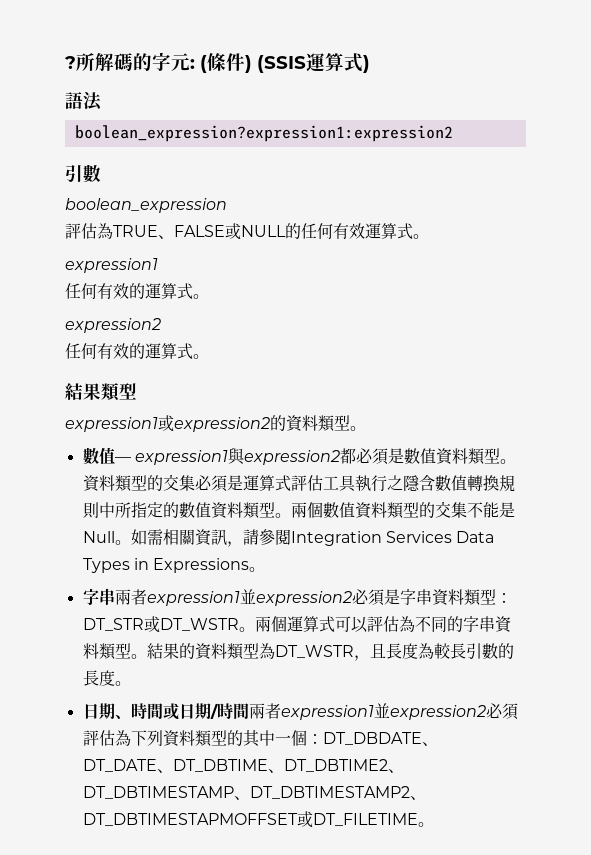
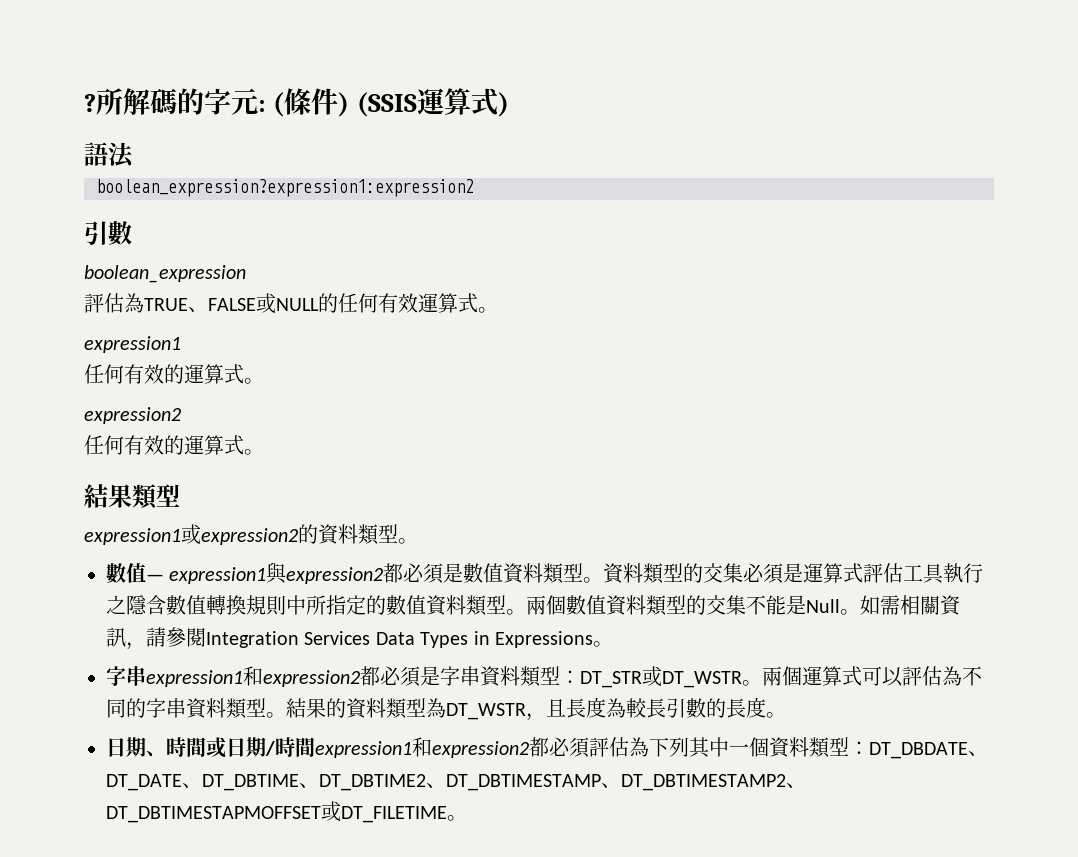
- 字串兩者expression1並expression2必須是字串資料類型：DT_STR或DT_WSTR。
+ 字串expression1和expression2都必須是字串資料類型：DT_STR或DT_WSTR。
- 日期、時間或日期/時間兩者expression1並expression2必須評估為下列資料類型的其中一個：DT_DBDATE、DT_DATE、DT_DBTIME、DT_DBTIME2、DT_DBTIMESTAMP、DT_DBTIMESTAMP2、DT_DBTIMESTAPMOFFSET或DT_FILETIME。
+ 日期、時間或日期/時間expression1和expression2都必須評估為下列其中一個資料類型：DT_DBDATE、DT_DATE、DT_DBTIME、DT_DBTIME2、DT_DBTIMESTAMP、DT_DBTIMESTAMP2、DT_DBTIMESTAPMOFFSET或DT_FILETIME。

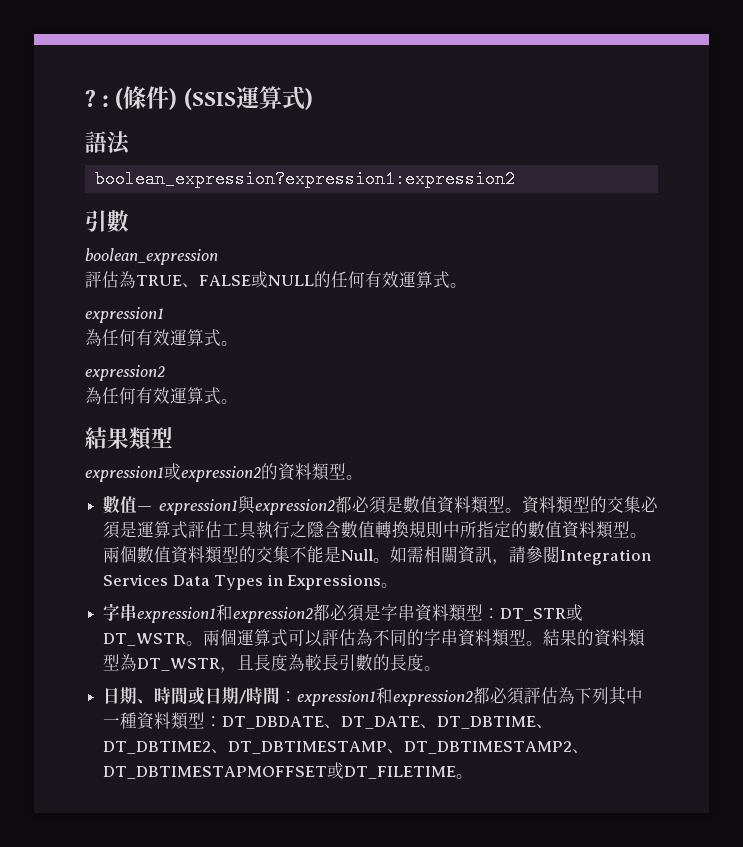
- ?所解碼的字元: (條件) (SSIS運算式)
+ ? : (條件) (SSIS運算式)
  評估為TRUE、FALSE或NULL的任何有效運算式。
  expression1
- 任何有效的運算式。
+ 為任何有效運算式。
  expression2
- 任何有效的運算式。
+ 為任何有效運算式。
- 日期、時間或日期/時間expression1和expression2都必須評估為下列其中一個資料類型：DT_DBDATE、DT_DATE、DT_DBTIME、DT_DBTIME2、DT_DBTIMESTAMP、DT_DBTIMESTAMP2、DT_DBTIMESTAPMOFFSET或DT_FILETIME。
+ 日期、時間或日期/時間：expression1和expression2都必須評估為下列其中一種資料類型：DT_DBDATE、DT_DATE、DT_DBTIME、DT_DBTIME2、DT_DBTIMESTAMP、DT_DBTIMESTAMP2、DT_DBTIMESTAPMOFFSET或DT_FILETIME。

